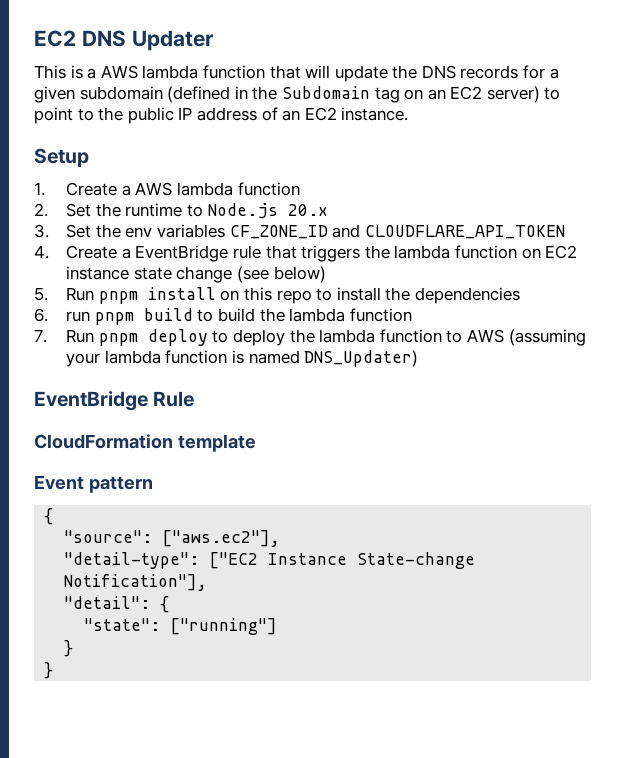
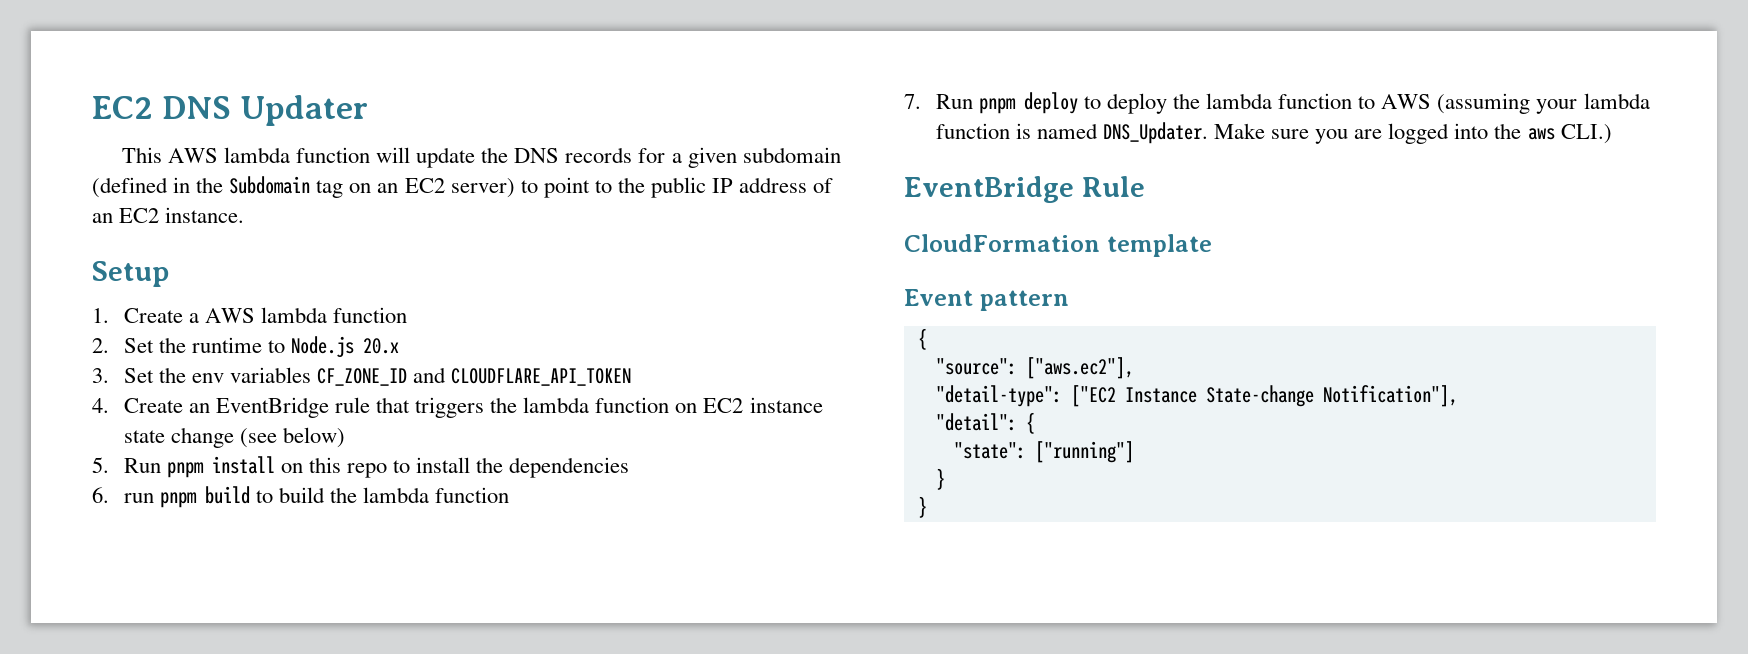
- This is a AWS lambda function that will update the DNS records for a given subdomain (defined in the Subdomain tag on an EC2 server) to point to the public IP address of an EC2 instance.
+ This AWS lambda function will update the DNS records for a given subdomain (defined in the Subdomain tag on an EC2 server) to point to the public IP address of an EC2 instance.
- 4. Create a EventBridge rule that triggers the lambda function on EC2 instance state change (see below)
+ 4. Create an EventBridge rule that triggers the lambda function on EC2 instance state change (see below)
- 7. Run pnpm deploy to deploy the lambda function to AWS (assuming your lambda function is named DNS_Updater)
+ 7. Run pnpm deploy to deploy the lambda function to AWS (assuming your lambda function is named DNS_Updater. Make sure you are logged into the aws CLI.)

